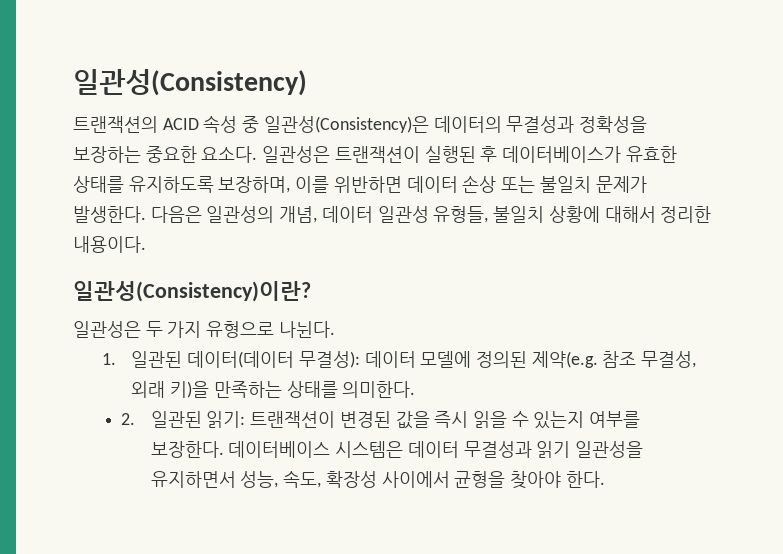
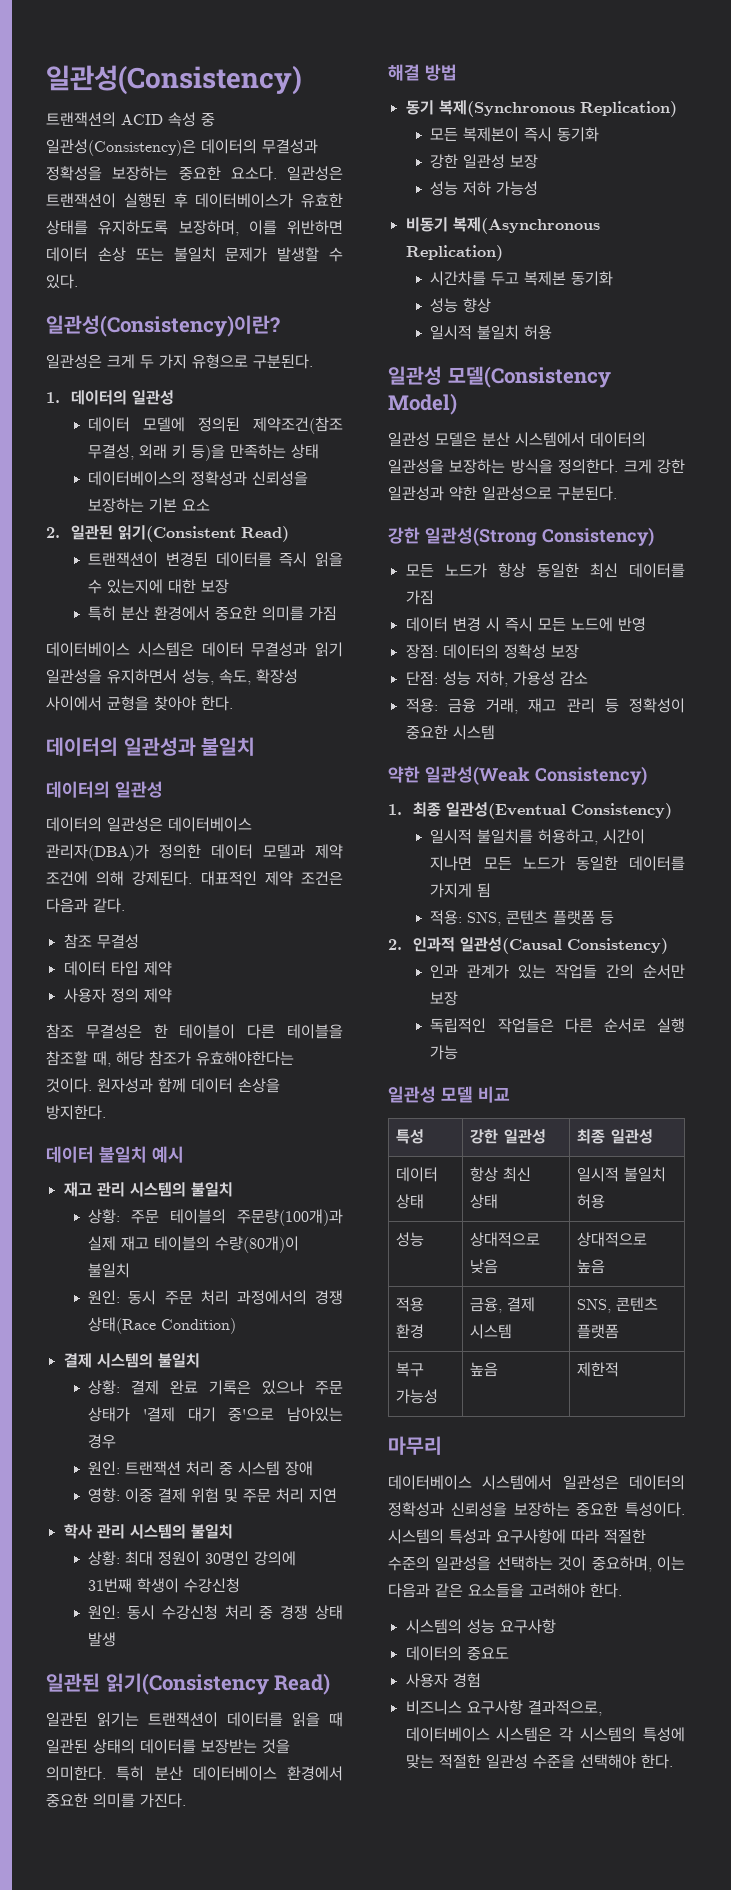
- 일관성은 트랜잭션이 실행된 후 데이터베이스가 유효한 상태를 유지하도록 보장하며, 이를 위반하면 데이터 손상 또는 불일치 문제가 발생한다. 다음은 일관성의 개념, 데이터 일관성 유형들, 불일치 상황에 대해서 정리한 내용이다.
+ 일관성은 트랜잭션이 실행된 후 데이터베이스가 유효한 상태를 유지하도록 보장하며, 이를 위반하면 데이터 손상 또는 불일치 문제가 발생할 수 있다.
- 일관성은 두 가지 유형으로 나뉜다.
- 1. 일관된 데이터(데이터 무결성): 데이터 모델에 정의된 제약(e.g. 참조 무결성, 외래 키)을 만족하는 상태를 의미한다.
- 2. 일관된 읽기: 트랜잭션이 변경된 값을 즉시 읽을 수 있는지 여부를 보장한다. 데이터베이스 시스템은 데이터 무결성과 읽기 일관성을 유지하면서 성능, 속도, 확장성 사이에서 균형을 찾아야 한다.
+ 일관성은 크게 두 가지 유형으로 구분된다.
+ 1. 데이터의 일관성
+ 데이터 모델에 정의된 제약조건(참조 무결성, 외래 키 등)을 만족하는 상태
+ 데이터베이스의 정확성과 신뢰성을 보장하는 기본 요소
+ 2. 일관된 읽기(Consistent Read)
+ 트랜잭션이 변경된 데이터를 즉시 읽을 수 있는지에 대한 보장
+ 특히 분산 환경에서 중요한 의미를 가짐
+ 데이터베이스 시스템은 데이터 무결성과 읽기 일관성을 유지하면서 성능, 속도, 확장성 사이에서 균형을 찾아야 한다.
+ 데이터의 일관성과 불일치
+ 데이터의 일관성
+ 데이터의 일관성은 데이터베이스 관리자(DBA)가 정의한 데이터 모델과 제약 조건에 의해 강제된다. 대표적인 제약 조건은 다음과 같다.
+ 참조 무결성
+ 데이터 타입 제약
+ 사용자 정의 제약
+ 참조 무결성은 한 테이블이 다른 테이블을 참조할 때, 해당 참조가 유효해야한다는 것이다. 원자성과 함께 데이터 손상을 방지한다.
+ 데이터 불일치 예시
+ 재고 관리 시스템의 불일치
+ 상황: 주문 테이블의 주문량(100개)과 실제 재고 테이블의 수량(80개)이 불일치
+ 원인: 동시 주문 처리 과정에서의 경쟁 상태(Race Condition)
+ 결제 시스템의 불일치
+ 상황: 결제 완료 기록은 있으나 주문 상태가 '결제 대기 중'으로 남아있는 경우
+ 원인: 트랜잭션 처리 중 시스템 장애
+ 영향: 이중 결제 위험 및 주문 처리 지연
+ 학사 관리 시스템의 불일치
+ 상황: 최대 정원이 30명인 강의에 31번째 학생이 수강신청
+ 원인: 동시 수강신청 처리 중 경쟁 상태 발생
+ 일관된 읽기(Consistency Read)
+ 일관된 읽기는 트랜잭션이 데이터를 읽을 때 일관된 상태의 데이터를 보장받는 것을 의미한다. 특히 분산 데이터베이스 환경에서 중요한 의미를 가진다.
+ 해결 방법
+ 동기 복제(Synchronous Replication)
+ 모든 복제본이 즉시 동기화
+ 강한 일관성 보장
+ 성능 저하 가능성
+ 비동기 복제(Asynchronous Replication)
+ 시간차를 두고 복제본 동기화
+ 성능 향상
+ 일시적 불일치 허용
+ 일관성 모델(Consistency Model)
+ 일관성 모델은 분산 시스템에서 데이터의 일관성을 보장하는 방식을 정의한다. 크게 강한 일관성과 약한 일관성으로 구분된다.
+ 강한 일관성(Strong Consistency)
+ 모든 노드가 항상 동일한 최신 데이터를 가짐
+ 데이터 변경 시 즉시 모든 노드에 반영
+ 장점: 데이터의 정확성 보장
+ 단점: 성능 저하, 가용성 감소
+ 적용: 금융 거래, 재고 관리 등 정확성이 중요한 시스템
+ 약한 일관성(Weak Consistency)
+ 1. 최종 일관성(Eventual Consistency)
+ 일시적 불일치를 허용하고, 시간이 지나면 모든 노드가 동일한 데이터를 가지게 됨
+ 적용: SNS, 콘텐츠 플랫폼 등
+ 2. 인과적 일관성(Causal Consistency)
+ 인과 관계가 있는 작업들 간의 순서만 보장
+ 독립적인 작업들은 다른 순서로 실행 가능
+ 일관성 모델 비교
+ 특성 | 강한 일관성 | 최종 일관성
+ 데이터 상태 | 항상 최신 상태 | 일시적 불일치 허용
+ 성능 | 상대적으로 낮음 | 상대적으로 높음
+ 적용 환경 | 금융, 결제 시스템 | SNS, 콘텐츠 플랫폼
+ 복구 가능성 | 높음 | 제한적
+ 마무리
+ 데이터베이스 시스템에서 일관성은 데이터의 정확성과 신뢰성을 보장하는 중요한 특성이다. 시스템의 특성과 요구사항에 따라 적절한 수준의 일관성을 선택하는 것이 중요하며, 이는 다음과 같은 요소들을 고려해야 한다.
+ 시스템의 성능 요구사항
+ 데이터의 중요도
+ 사용자 경험
+ 비즈니스 요구사항 결과적으로, 데이터베이스 시스템은 각 시스템의 특성에 맞는 적절한 일관성 수준을 선택해야 한다.

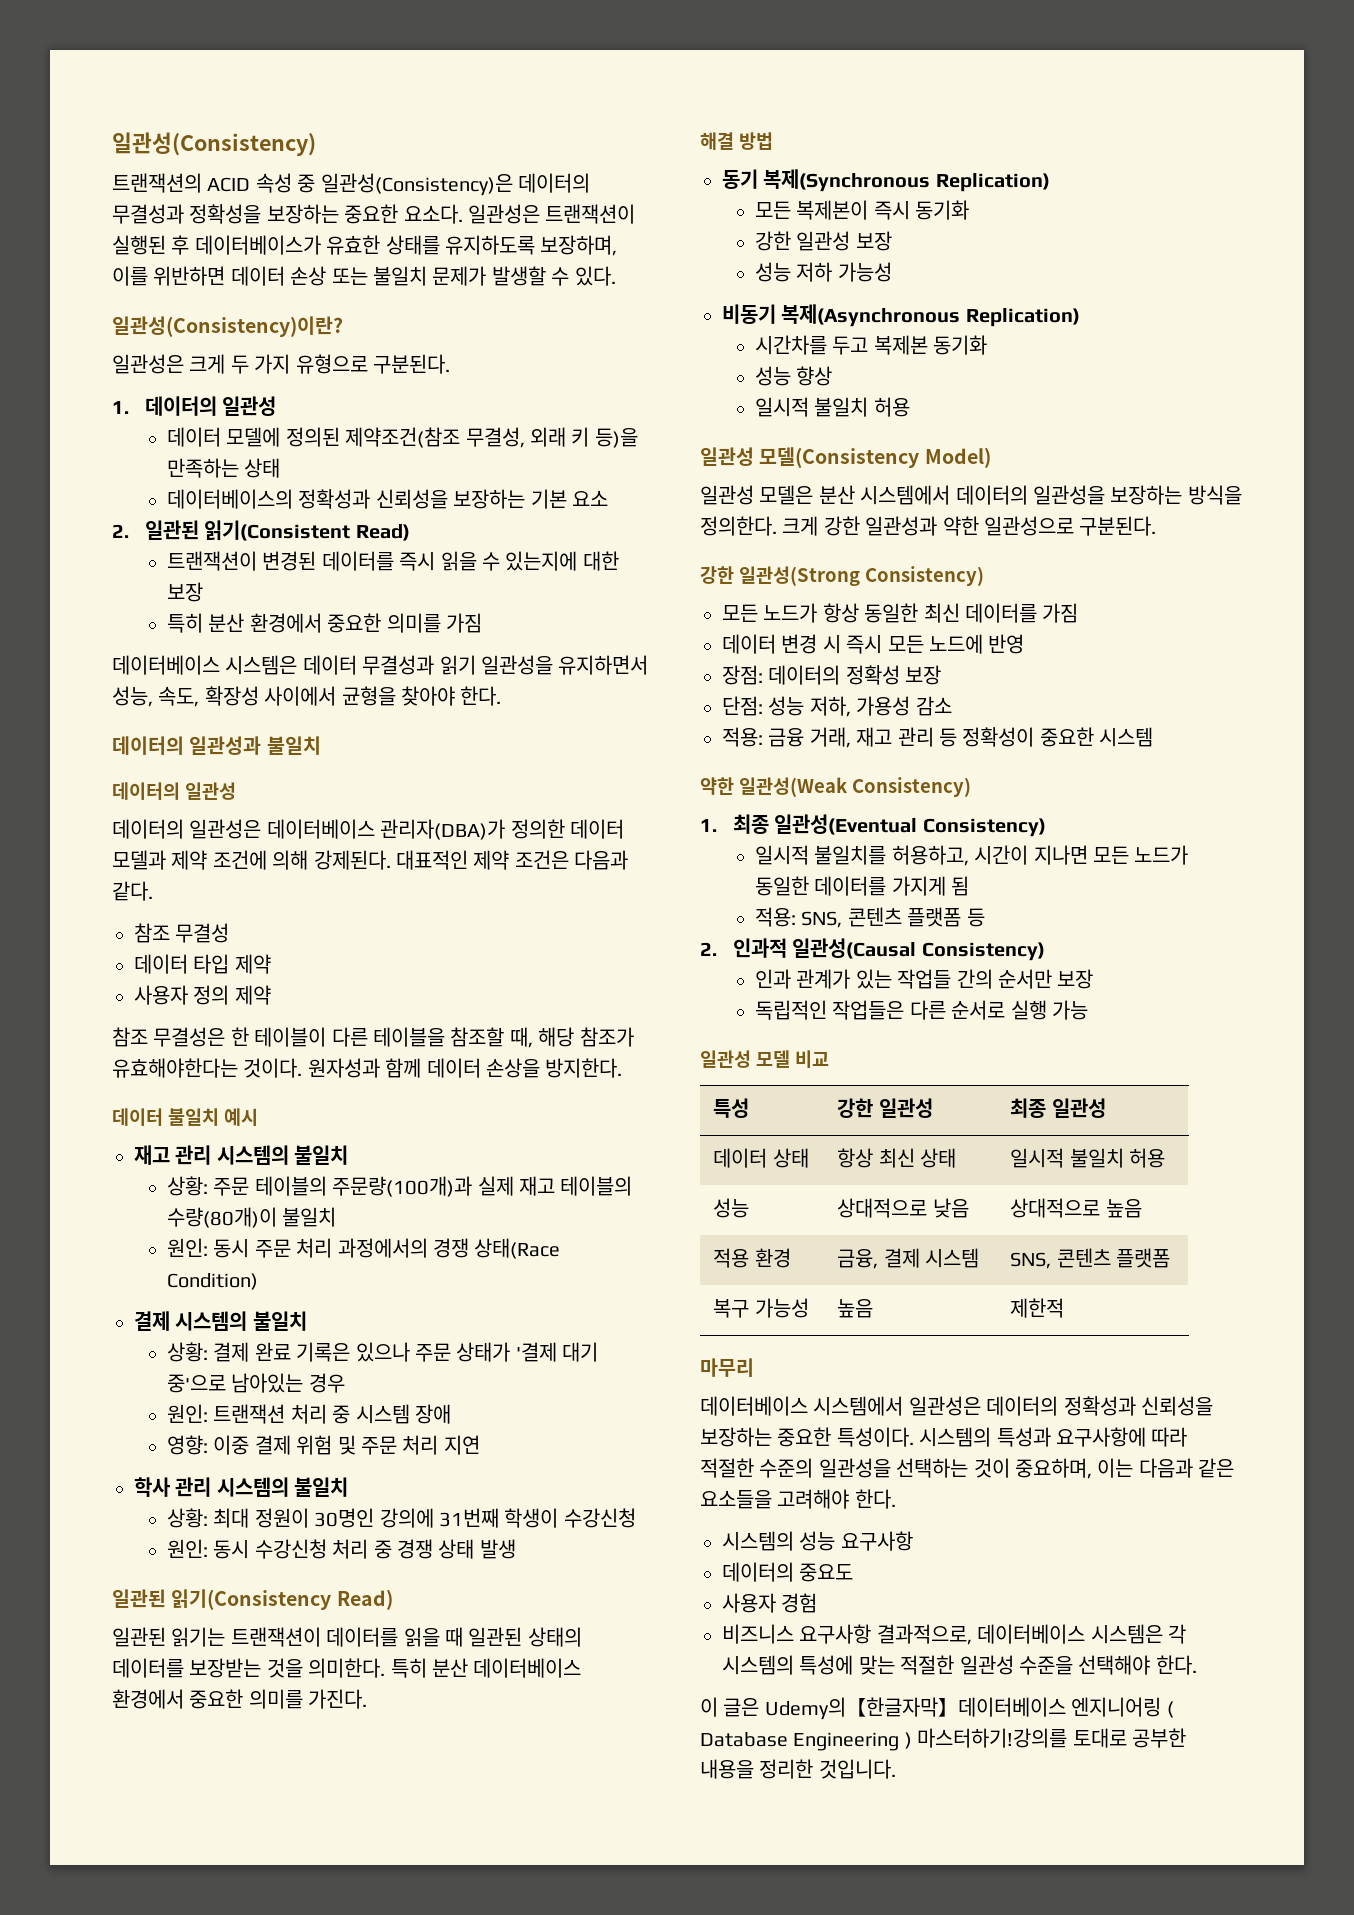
+ 이 글은 Udemy의【한글자막】데이터베이스 엔지니어링 ( Database Engineering ) 마스터하기!강의를 토대로 공부한 내용을 정리한 것입니다.

